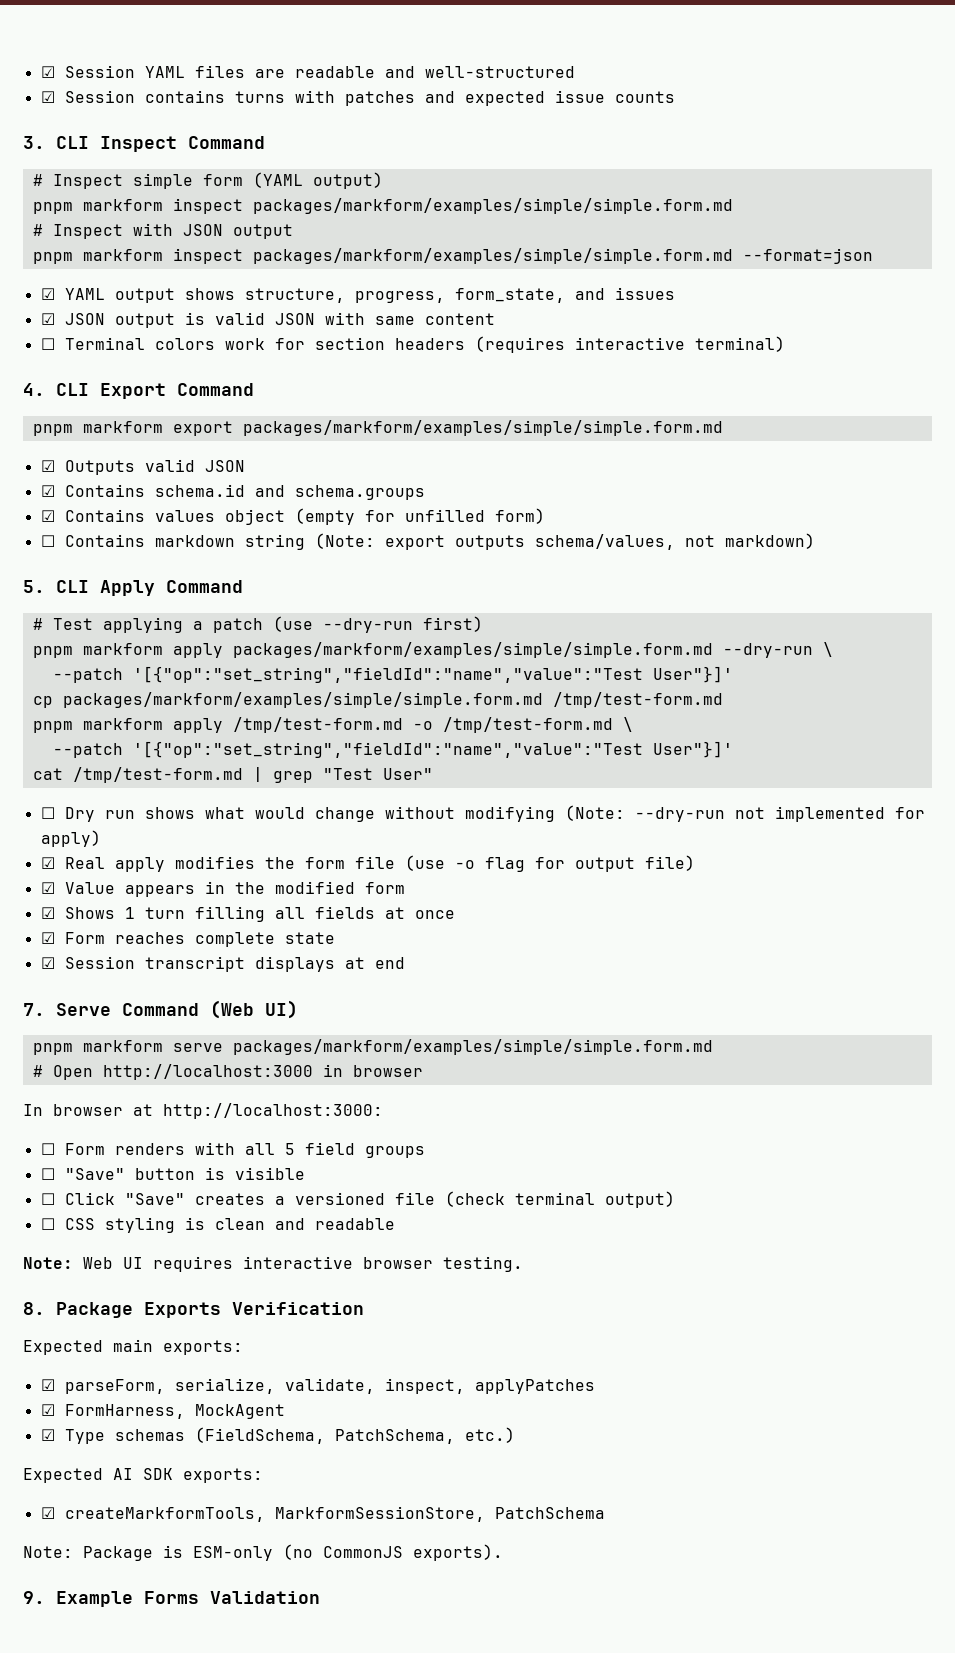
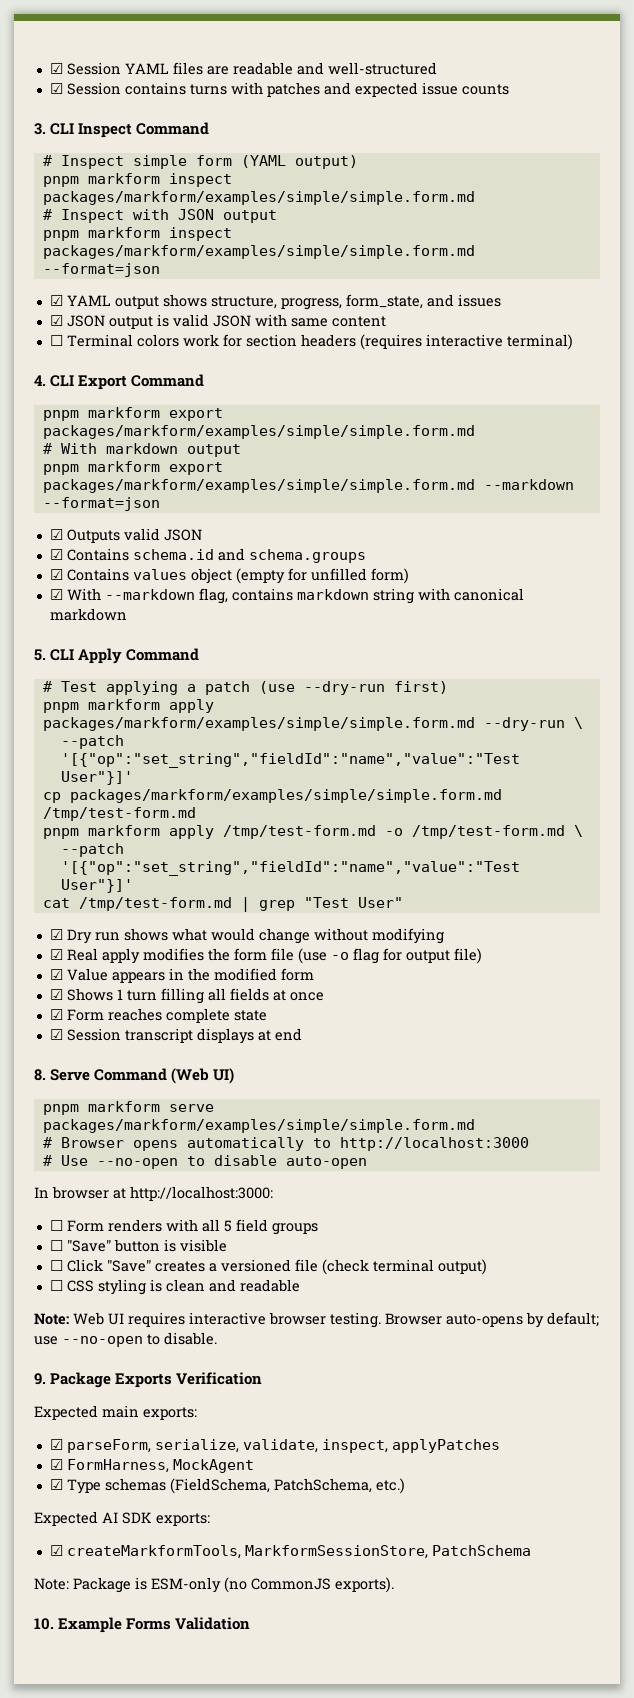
+ # With markdown output
+ pnpm markform export packages/markform/examples/simple/simple.form.md --markdown --format=json
- ☐ Contains markdown string (Note: export outputs schema/values, not markdown)
+ ☑ With --markdown flag, contains markdown string with canonical markdown
- ☐ Dry run shows what would change without modifying (Note: --dry-run not implemented for apply)
+ ☑ Dry run shows what would change without modifying
- 7. Serve Command (Web UI)
+ 8. Serve Command (Web UI)
- # Open http://localhost:3000 in browser
+ # Browser opens automatically to http://localhost:3000
+ # Use --no-open to disable auto-open
- Note: Web UI requires interactive browser testing.
- 8. Package Exports Verification
+ Note: Web UI requires interactive browser testing. Browser auto-opens by default; use --no-open to disable.
+ 9. Package Exports Verification
- 9. Example Forms Validation
+ 10. Example Forms Validation

